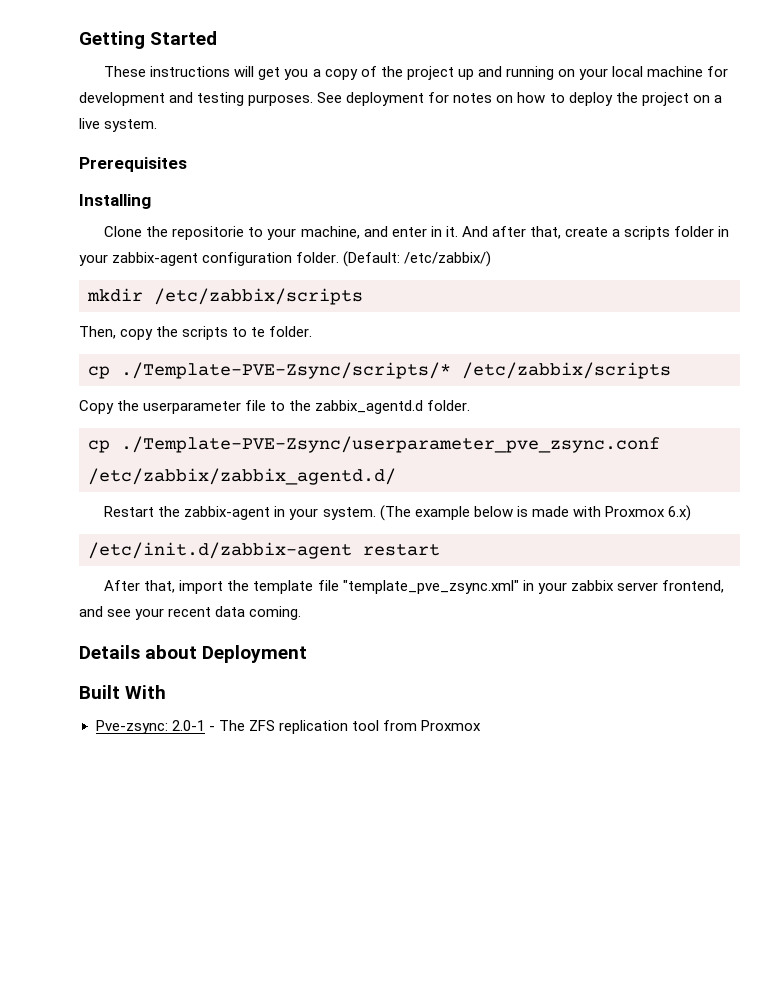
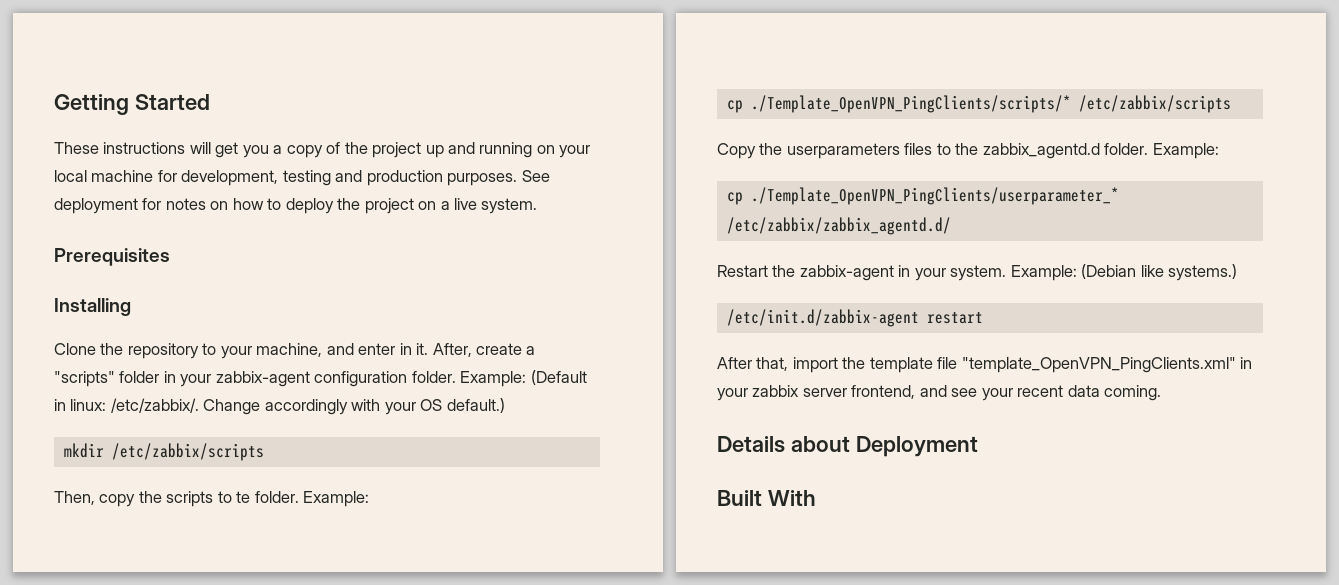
- These instructions will get you a copy of the project up and running on your local machine for development and testing purposes.
+ These instructions will get you a copy of the project up and running on your local machine for development, testing and production purposes.
- Clone the repositorie to your machine, and enter in it.
+ Clone the repository to your machine, and enter in it.
- And after that, create a scripts folder in your zabbix-agent configuration folder.
+ After, create a "scripts" folder in your zabbix-agent configuration folder.
- (Default: /etc/zabbix/)
+ Example: (Default in linux: /etc/zabbix/. Change accordingly with your OS default.)
- Then, copy the scripts to te folder.
- cp ./Template-PVE-Zsync/scripts/* /etc/zabbix/scripts
+ Then, copy the scripts to te folder. Example:
+ cp ./Template_OpenVPN_PingClients/scripts/* /etc/zabbix/scripts
- Copy the userparameter file to the zabbix_agentd.d folder.
- cp ./Template-PVE-Zsync/userparameter_pve_zsync.conf /etc/zabbix/zabbix_agentd.d/
+ Copy the userparameters files to the zabbix_agentd.d folder. Example:
+ cp ./Template_OpenVPN_PingClients/userparameter_* /etc/zabbix/zabbix_agentd.d/
- (The example below is made with Proxmox 6.x)
+ Example: (Debian like systems.)
- After that, import the template file "template_pve_zsync.xml" in your zabbix server frontend, and see your recent data coming.
+ After that, import the template file "template_OpenVPN_PingClients.xml" in your zabbix server frontend, and see your recent data coming.
- Pve-zsync: 2.0-1 - The ZFS replication tool from Proxmox

